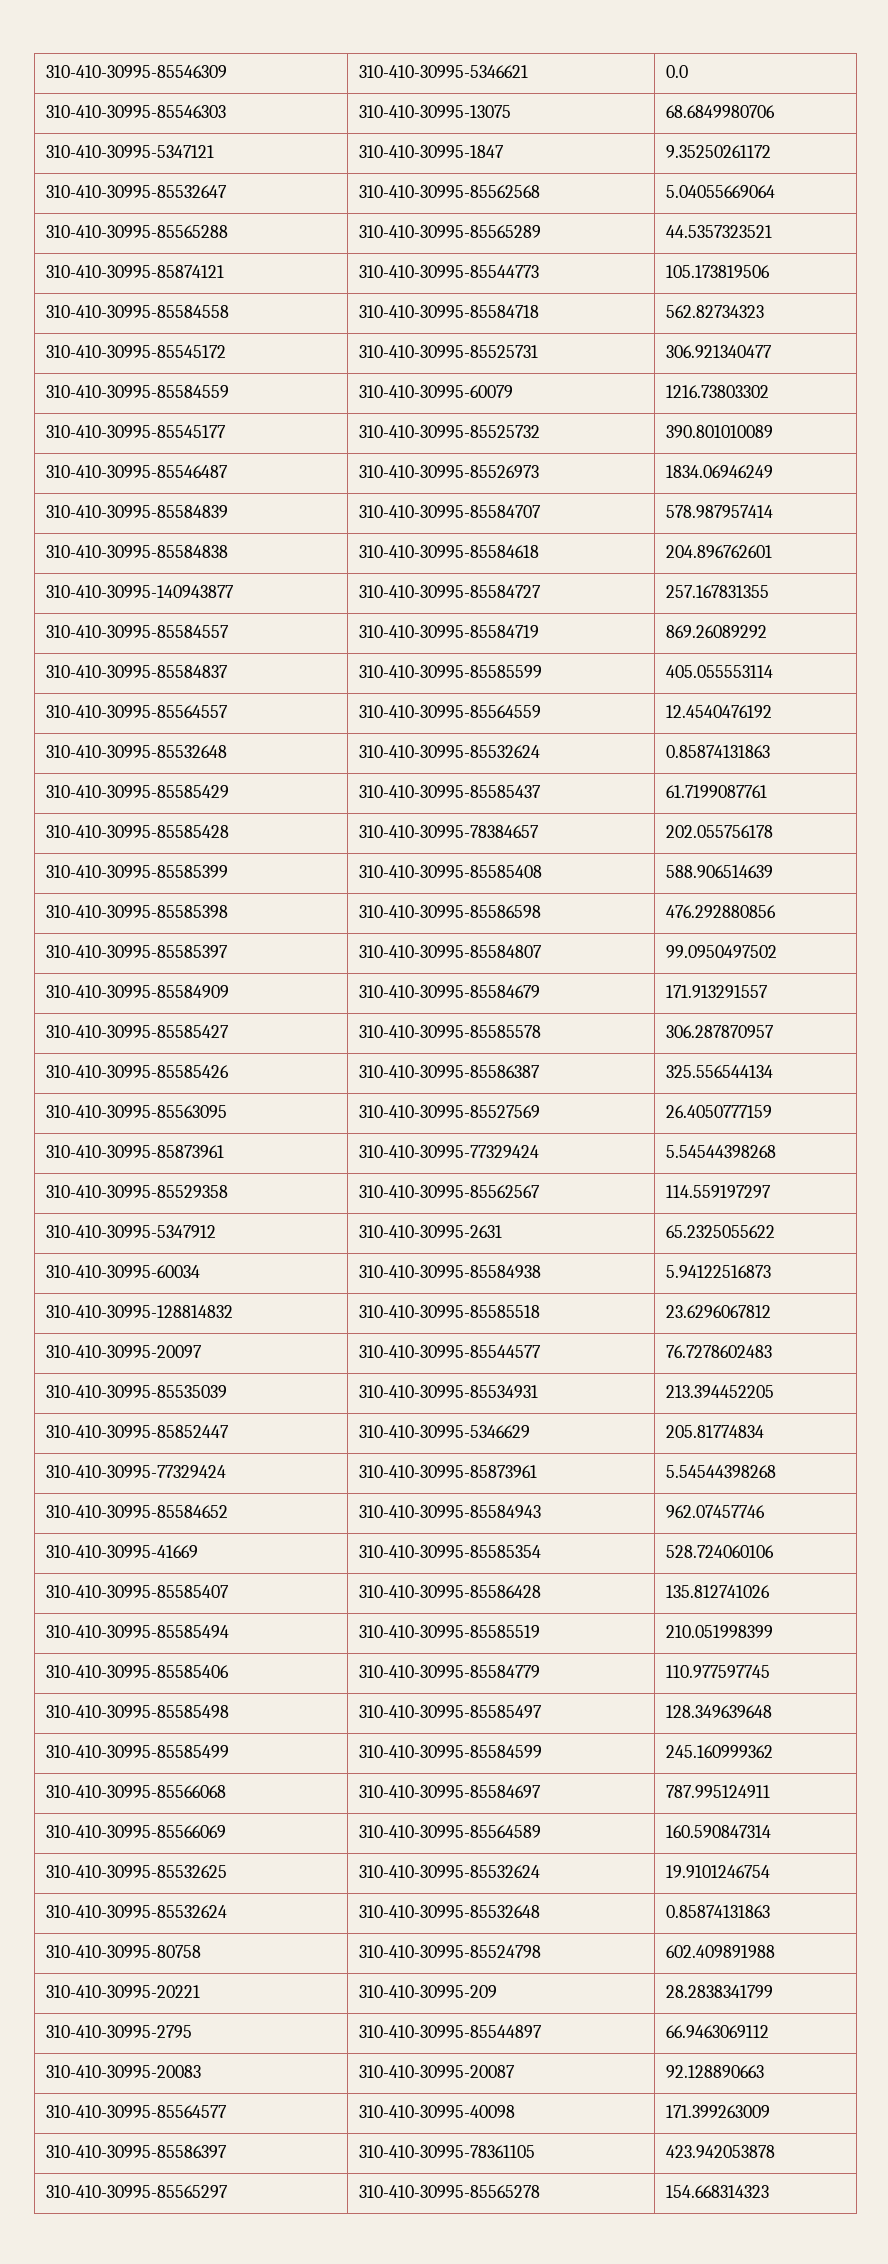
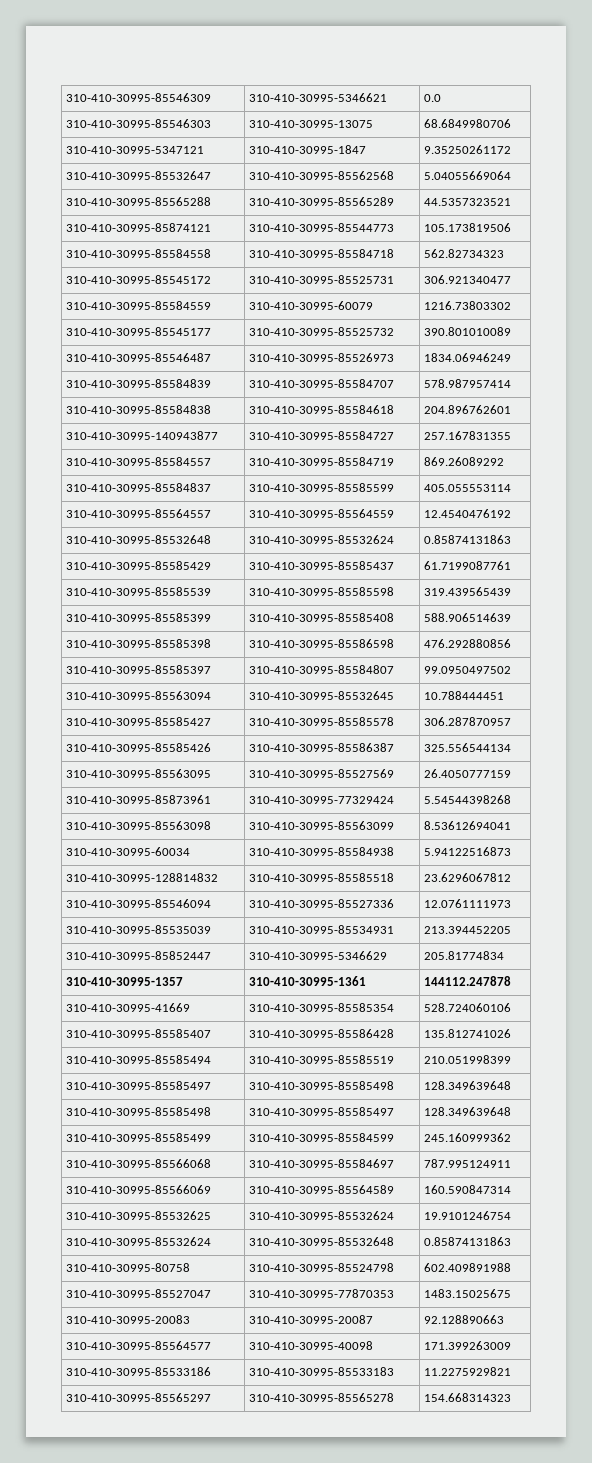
- 310-410-30995-85585428 | 310-410-30995-78384657 | 202.055756178
+ 310-410-30995-85585539 | 310-410-30995-85585598 | 319.439565439
- 310-410-30995-85584909 | 310-410-30995-85584679 | 171.913291557
+ 310-410-30995-85563094 | 310-410-30995-85532645 | 10.788444451
- 310-410-30995-85529358 | 310-410-30995-85562567 | 114.559197297
- 310-410-30995-5347912 | 310-410-30995-2631 | 65.2325055622
+ 310-410-30995-85563098 | 310-410-30995-85563099 | 8.53612694041
- 310-410-30995-20097 | 310-410-30995-85544577 | 76.7278602483
+ 310-410-30995-85546094 | 310-410-30995-85527336 | 12.0761111973
- 310-410-30995-77329424 | 310-410-30995-85873961 | 5.54544398268
- 310-410-30995-85584652 | 310-410-30995-85584943 | 962.07457746
+ 310-410-30995-1357 | 310-410-30995-1361 | 144112.247878
- 310-410-30995-85585406 | 310-410-30995-85584779 | 110.977597745
+ 310-410-30995-85585497 | 310-410-30995-85585498 | 128.349639648
- 310-410-30995-20221 | 310-410-30995-209 | 28.2838341799
- 310-410-30995-2795 | 310-410-30995-85544897 | 66.9463069112
+ 310-410-30995-85527047 | 310-410-30995-77870353 | 1483.15025675
- 310-410-30995-85586397 | 310-410-30995-78361105 | 423.942053878
+ 310-410-30995-85533186 | 310-410-30995-85533183 | 11.2275929821

